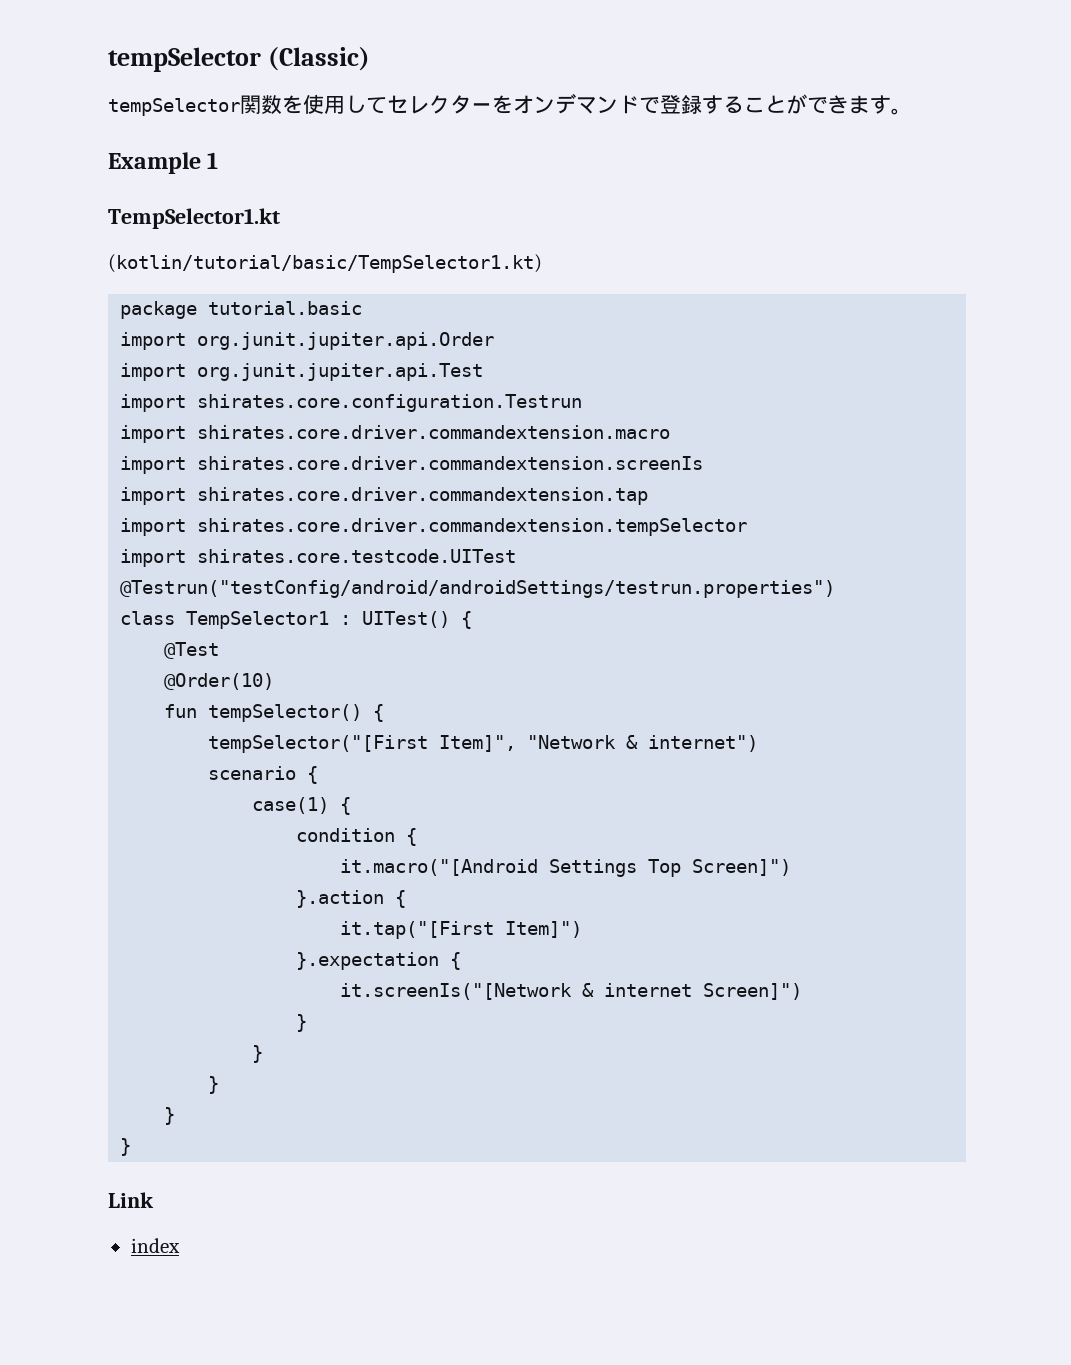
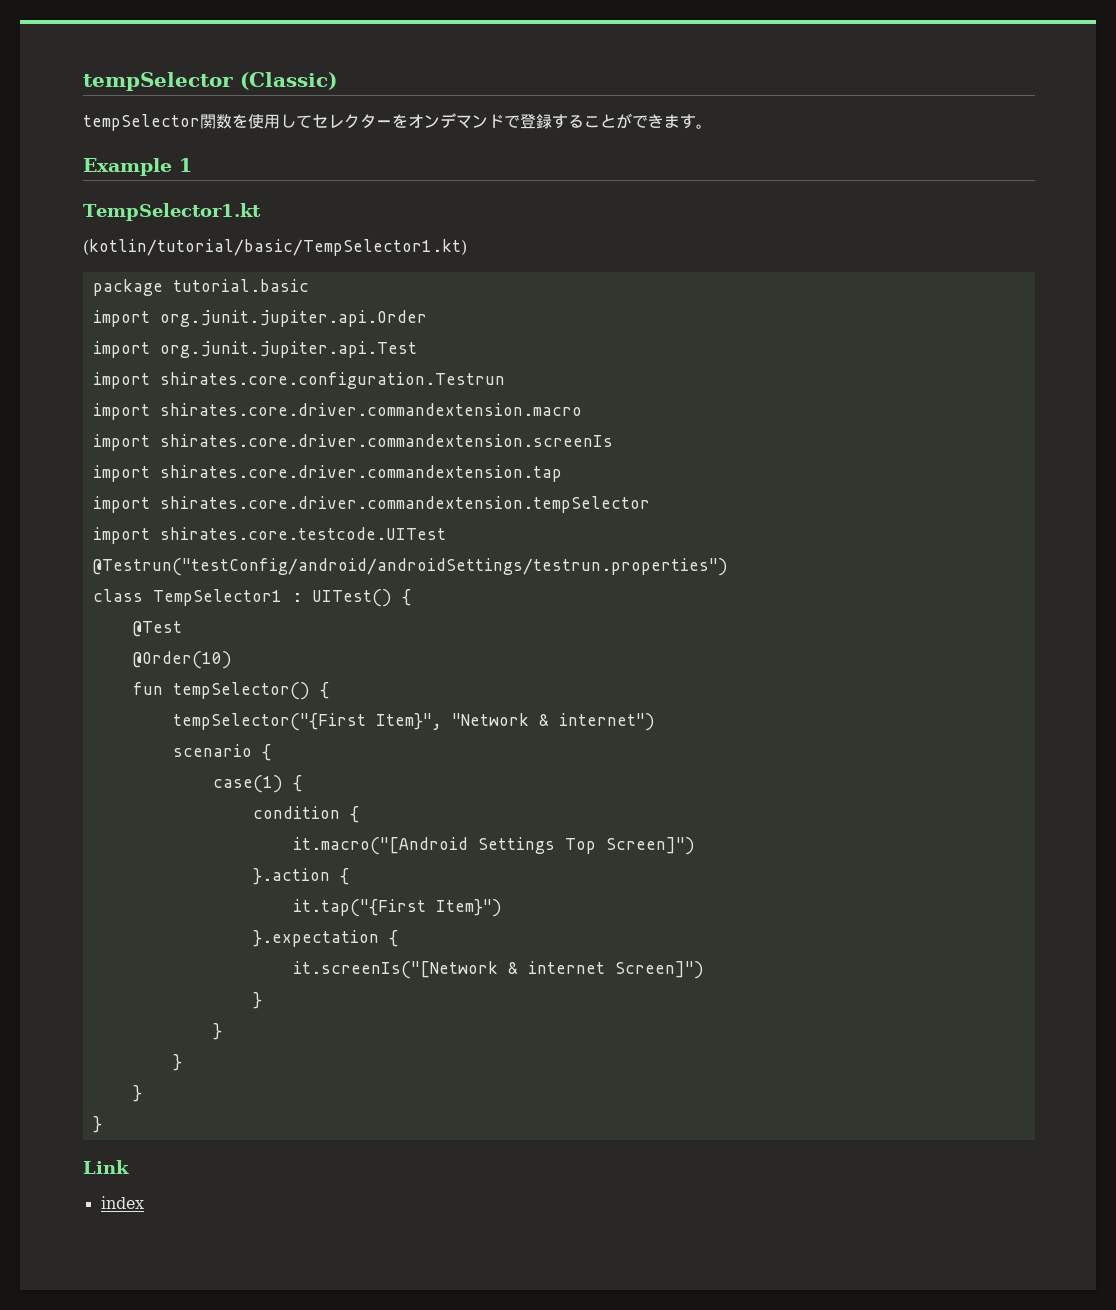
- tempSelector("[First Item]", "Network & internet")
+ tempSelector("{First Item}", "Network & internet")
- it.tap("[First Item]")
+ it.tap("{First Item}")

